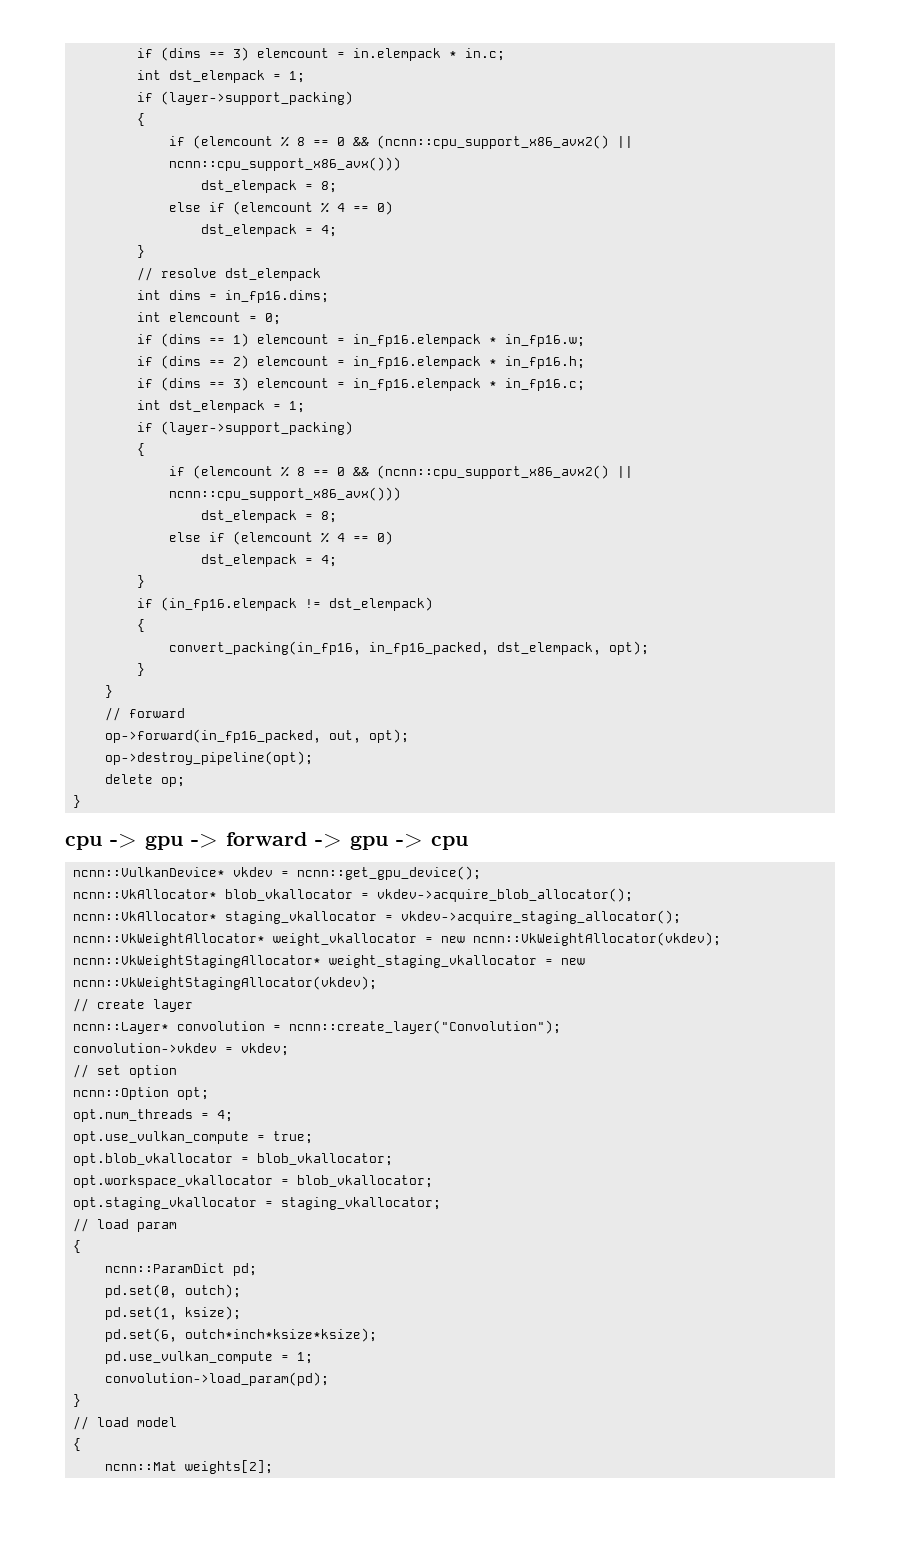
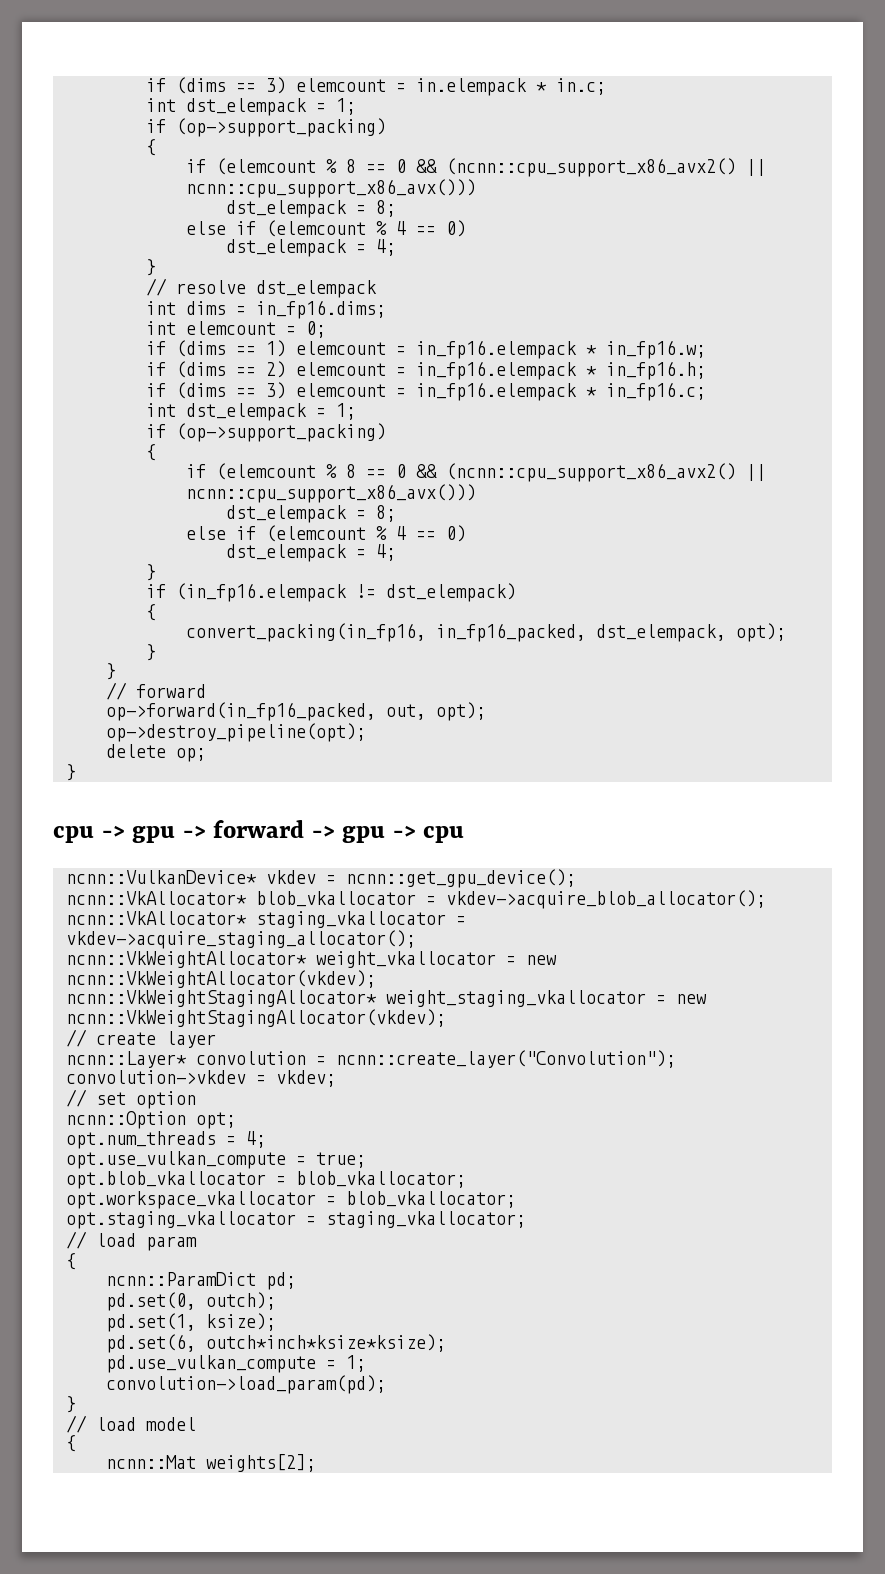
  if (dims == 3) elemcount = in.elempack * in.c;
  int dst_elempack = 1;
- if (layer->support_packing)
+ if (op->support_packing)
  if (dims == 3) elemcount = in_fp16.elempack * in_fp16.c;
  int dst_elempack = 1;
- if (layer->support_packing)
+ if (op->support_packing)

